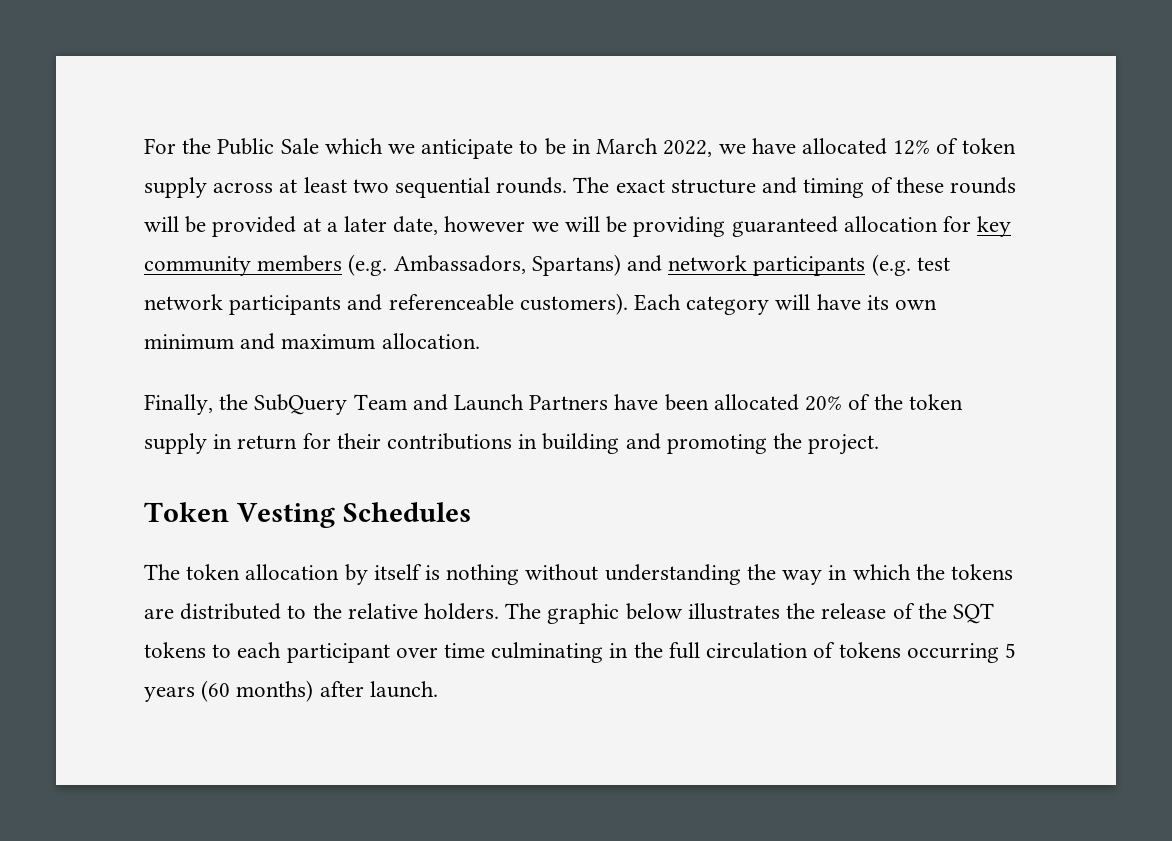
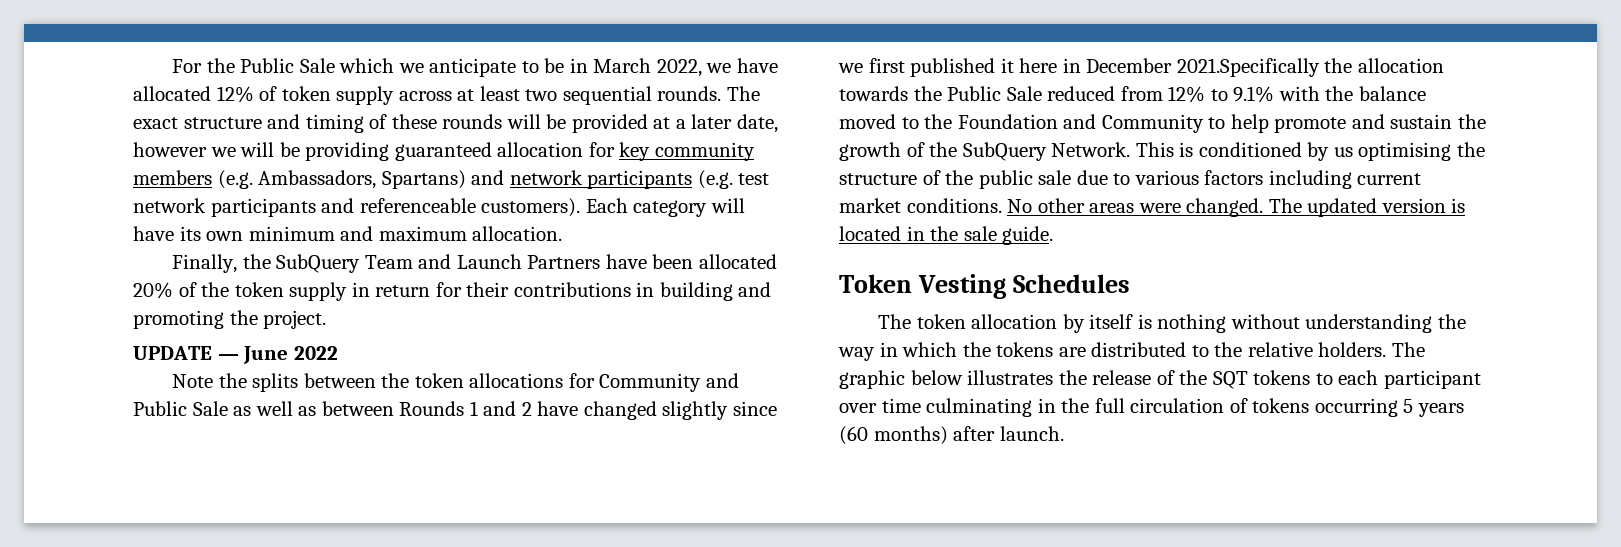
+ UPDATE — June 2022
+ Note the splits between the token allocations for Community and Public Sale as well as between Rounds 1 and 2 have changed slightly since we first published it here in December 2021.Specifically the allocation towards the Public Sale reduced from 12% to 9.1% with the balance moved to the Foundation and Community to help promote and sustain the growth of the SubQuery Network. This is conditioned by us optimising the structure of the public sale due to various factors including current market conditions. No other areas were changed. The updated version is located in the sale guide.

